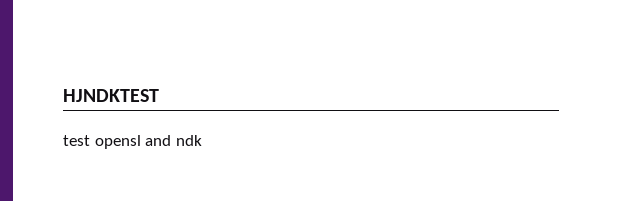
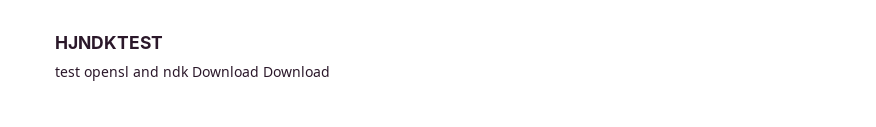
- test opensl and ndk
+ test opensl and ndk Download Download

